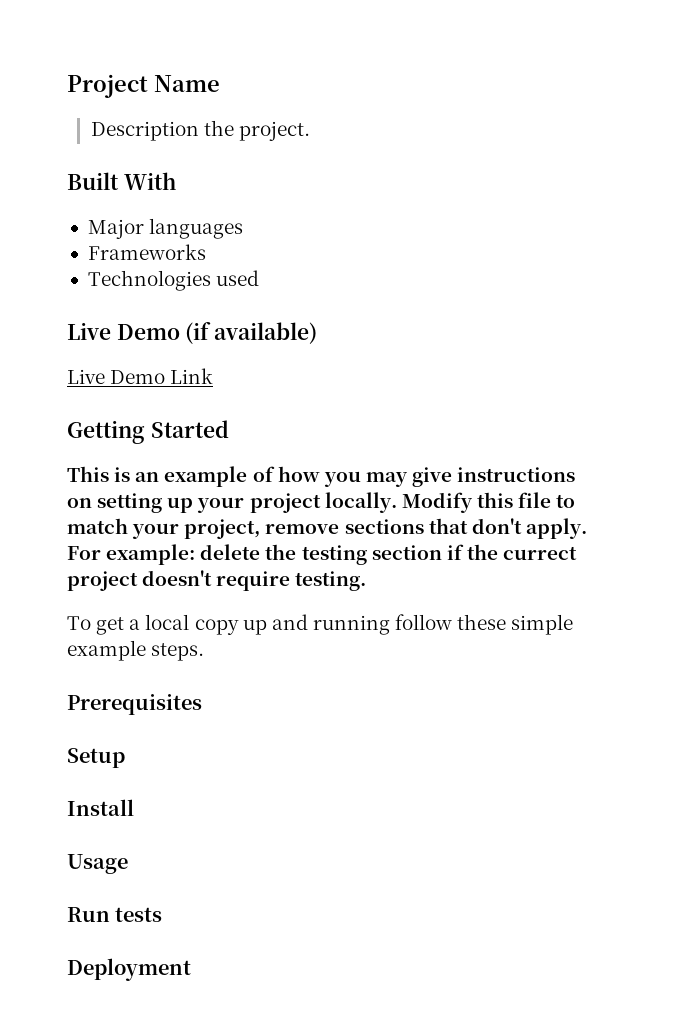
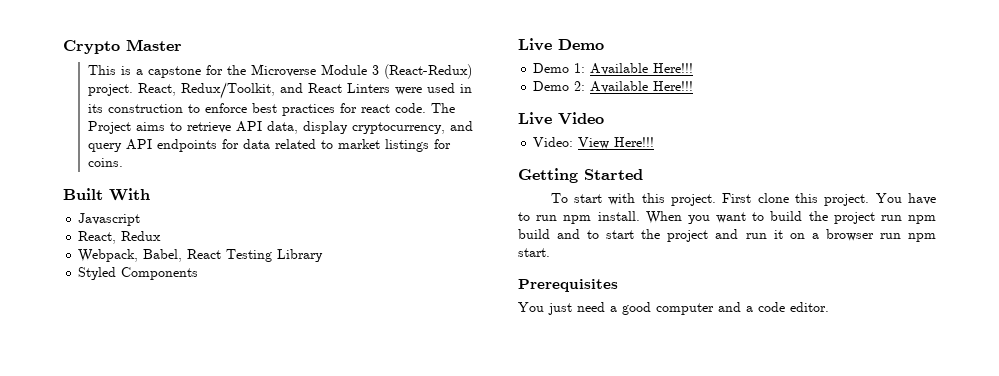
- Project Name
- Description the project.
+ Crypto Master
+ This is a capstone for the Microverse Module 3 (React-Redux) project. React, Redux/Toolkit, and React Linters were used in its construction to enforce best practices for react code. The Project aims to retrieve API data, display cryptocurrency, and query API endpoints for data related to market listings for coins.
  Built With
- Major languages
- Frameworks
- Technologies used
- Live Demo (if available)
- Live Demo Link
+ Javascript
+ React, Redux
+ Webpack, Babel, React Testing Library
+ Styled Components
+ Live Demo
+ Demo 1: Available Here!!!
+ Demo 2: Available Here!!!
+ Live Video
+ Video: View Here!!!
  Getting Started
- This is an example of how you may give instructions on setting up your project locally. Modify this file to match your project, remove sections that don't apply. For example: delete the testing section if the currect project doesn't require testing.
- To get a local copy up and running follow these simple example steps.
+ To start with this project. First clone this project. You have to run npm install. When you want to build the project run npm build and to start the project and run it on a browser run npm start.
  Prerequisites
- Setup
- Install
- Usage
- Run tests
- Deployment
+ You just need a good computer and a code editor.

